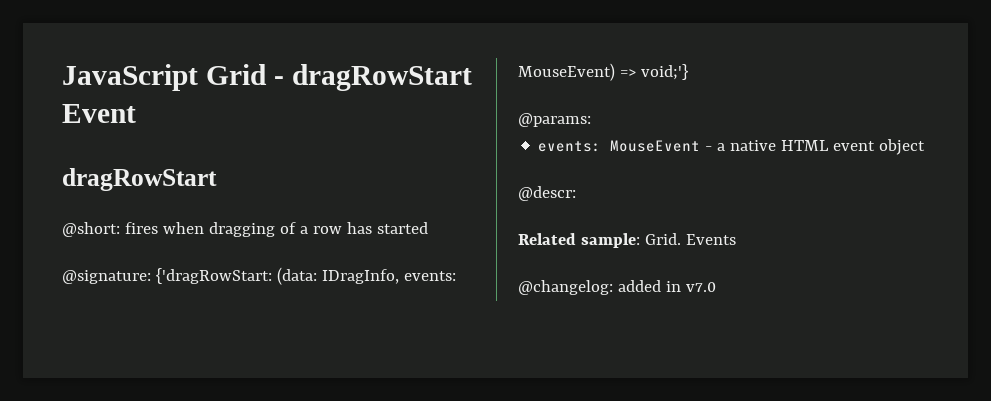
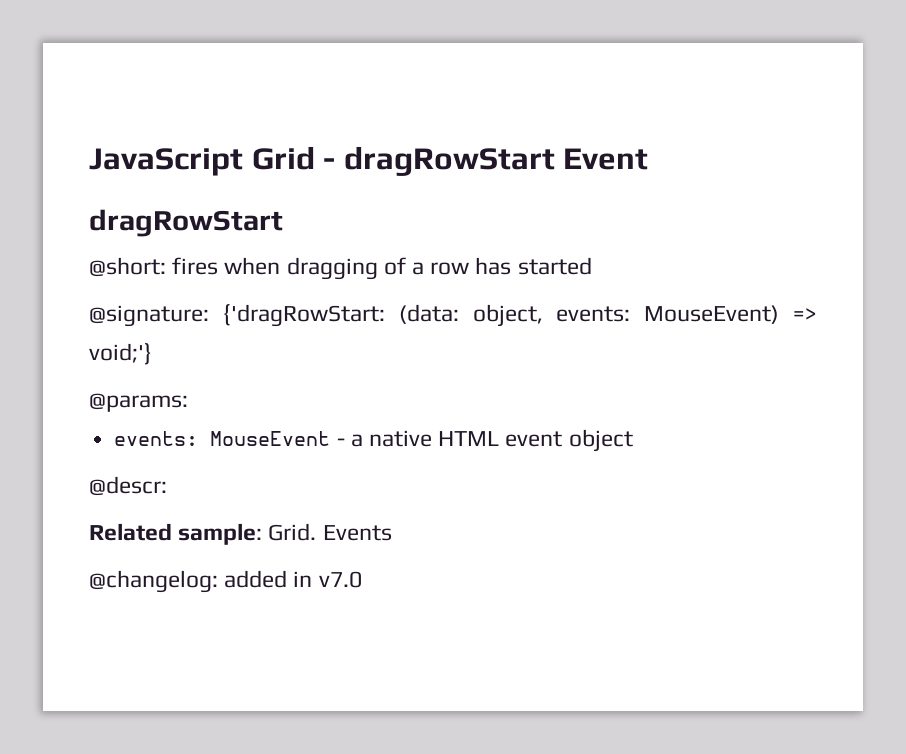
- @signature: {'dragRowStart: (data: IDragInfo, events: MouseEvent) => void;'}
+ @signature: {'dragRowStart: (data: object, events: MouseEvent) => void;'}

